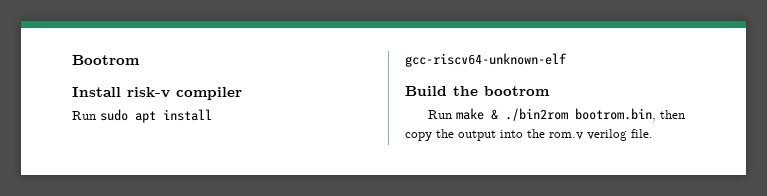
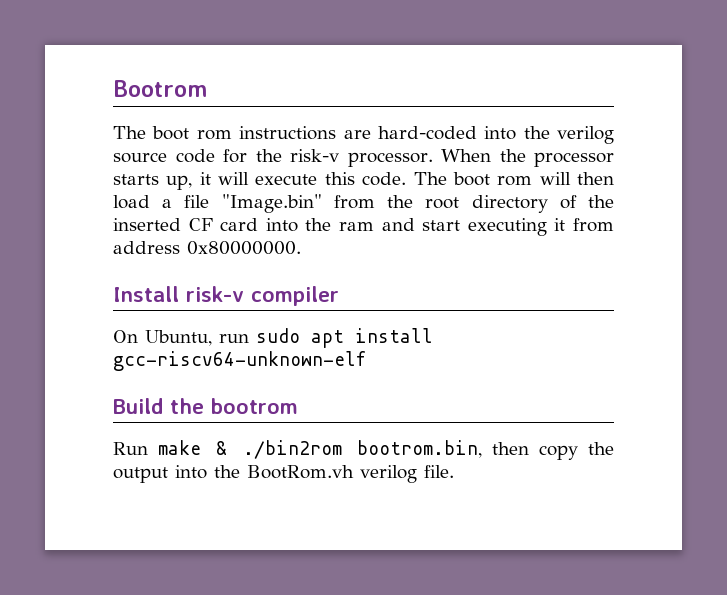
+ The boot rom instructions are hard-coded into the verilog source code for the risk-v processor. When the processor starts up, it will execute this code. The boot rom will then load a file "Image.bin" from the root directory of the inserted CF card into the ram and start executing it from address 0x80000000.
- Run sudo apt install gcc-riscv64-unknown-elf
+ On Ubuntu, run sudo apt install gcc-riscv64-unknown-elf
- Run make & ./bin2rom bootrom.bin, then copy the output into the rom.v verilog file.
+ Run make & ./bin2rom bootrom.bin, then copy the output into the BootRom.vh verilog file.

